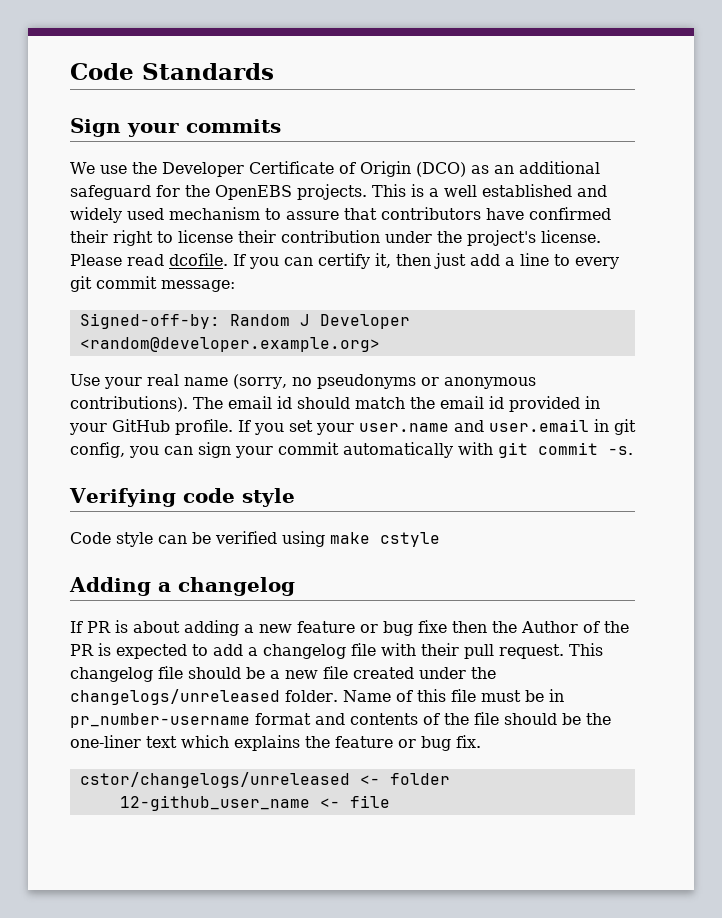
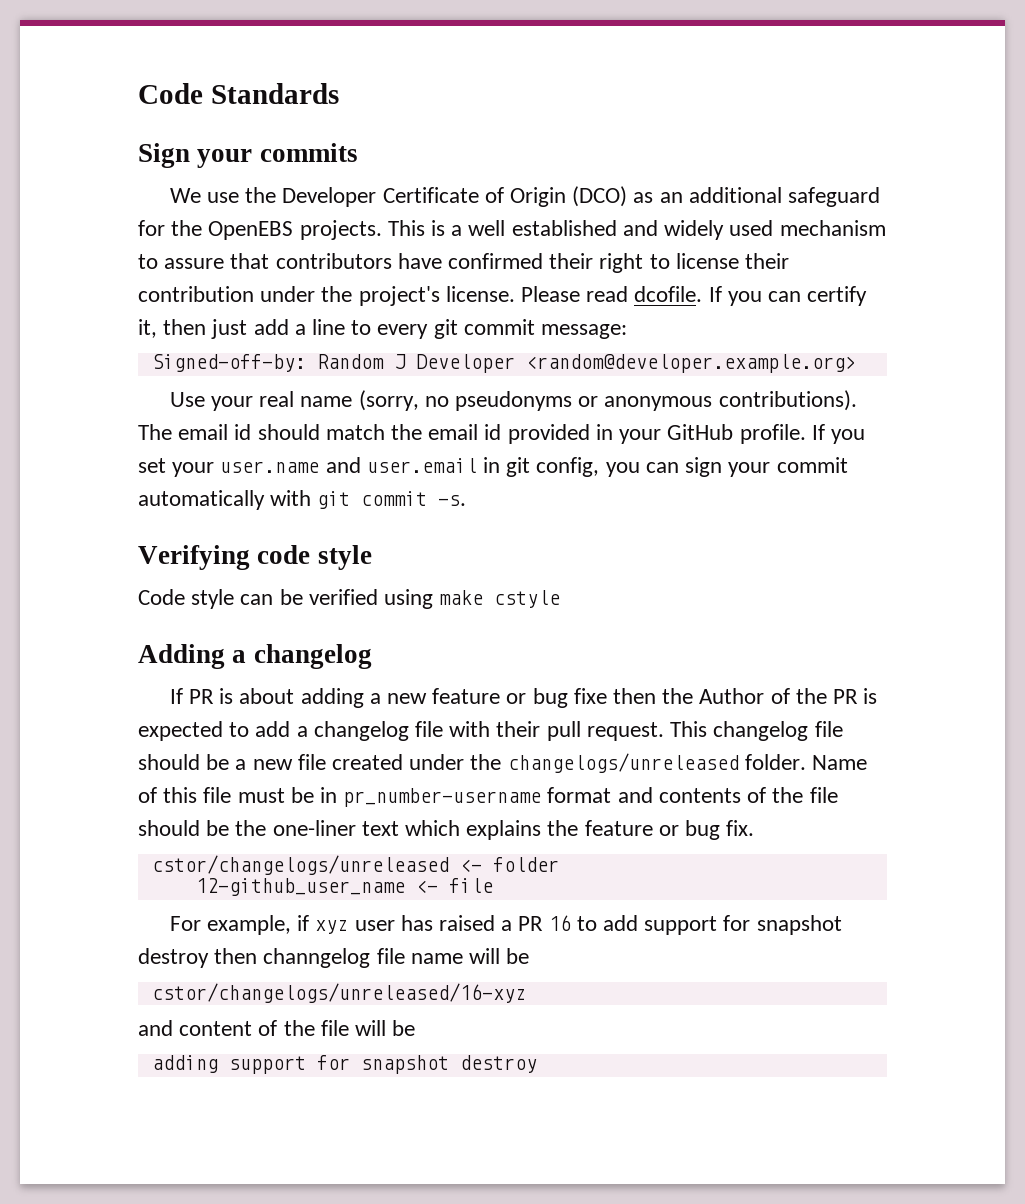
+ For example, if xyz user has raised a PR 16 to add support for snapshot destroy then channgelog file name will be
+ cstor/changelogs/unreleased/16-xyz
+ and content of the file will be
+ adding support for snapshot destroy

